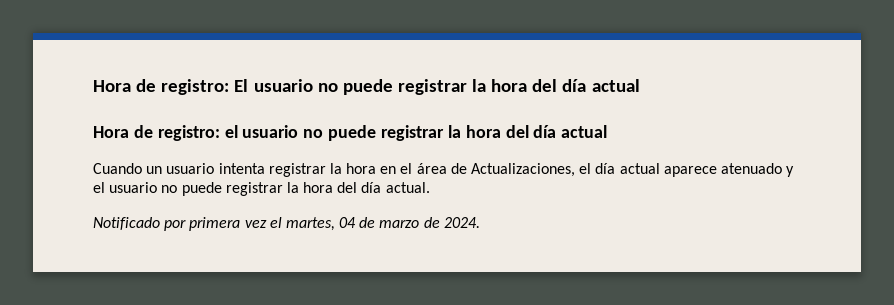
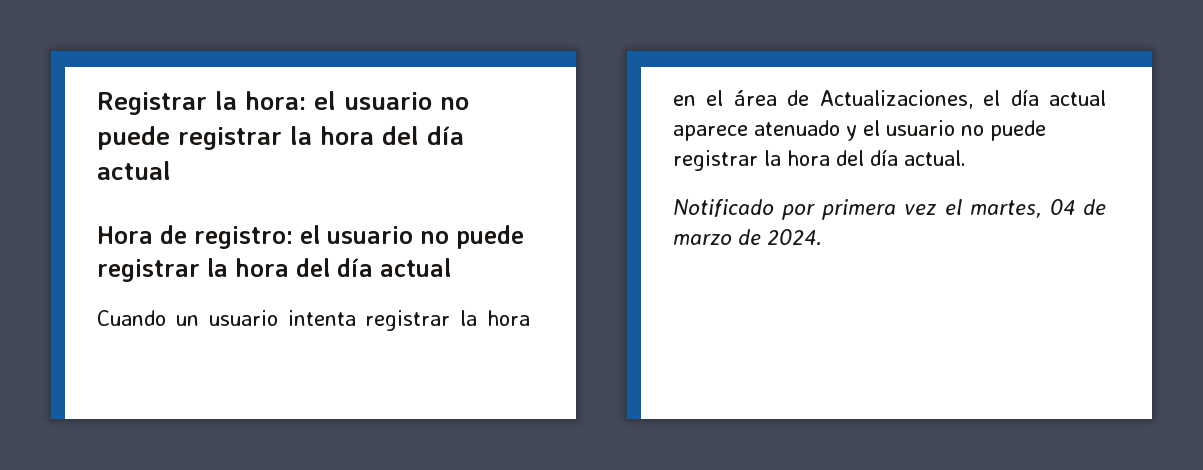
- Hora de registro: El usuario no puede registrar la hora del día actual
+ Registrar la hora: el usuario no puede registrar la hora del día actual

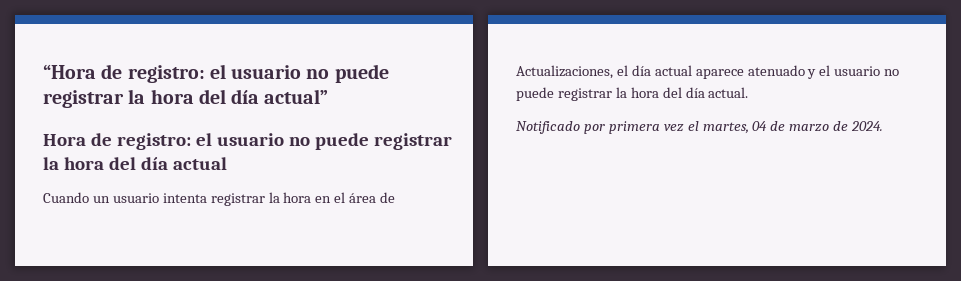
- Registrar la hora: el usuario no puede registrar la hora del día actual
+ “Hora de registro: el usuario no puede registrar la hora del día actual”

